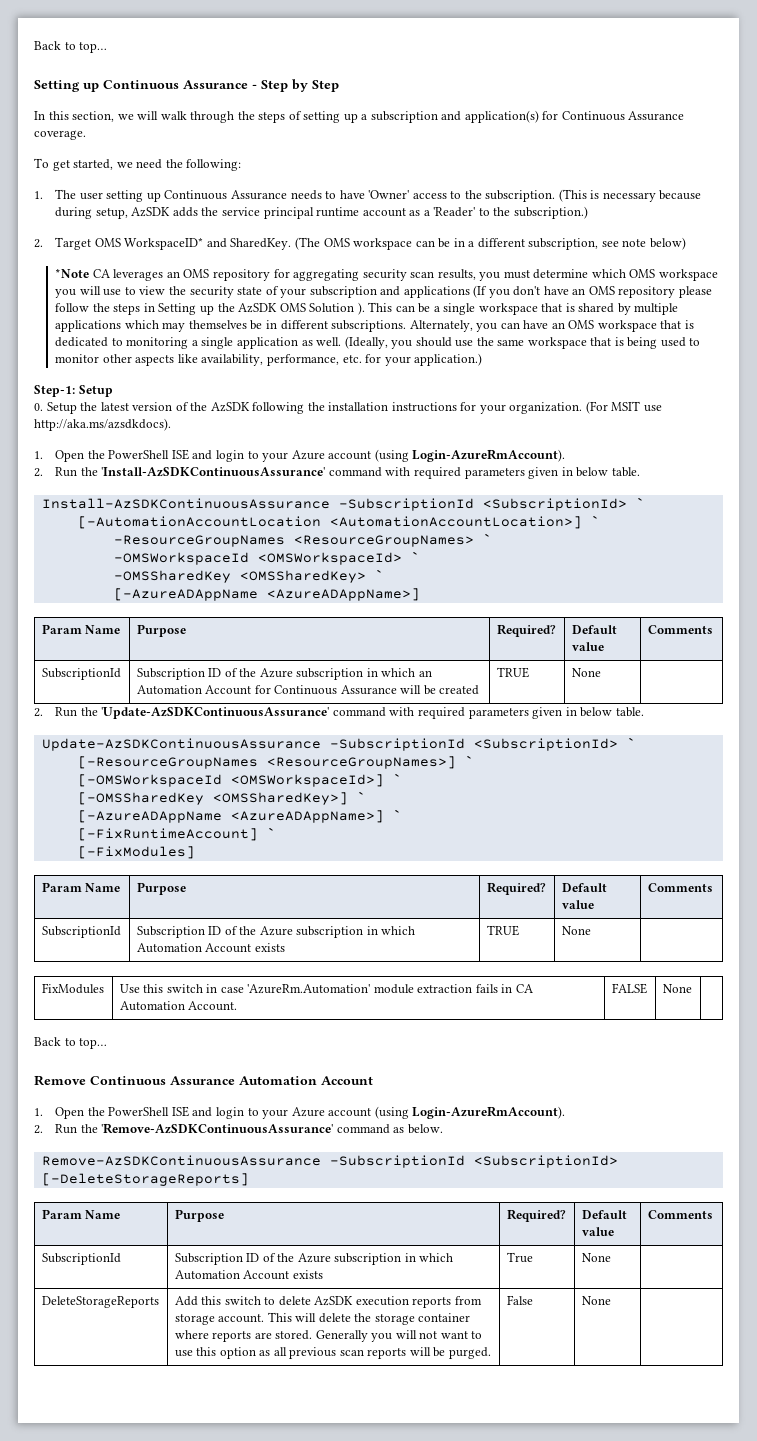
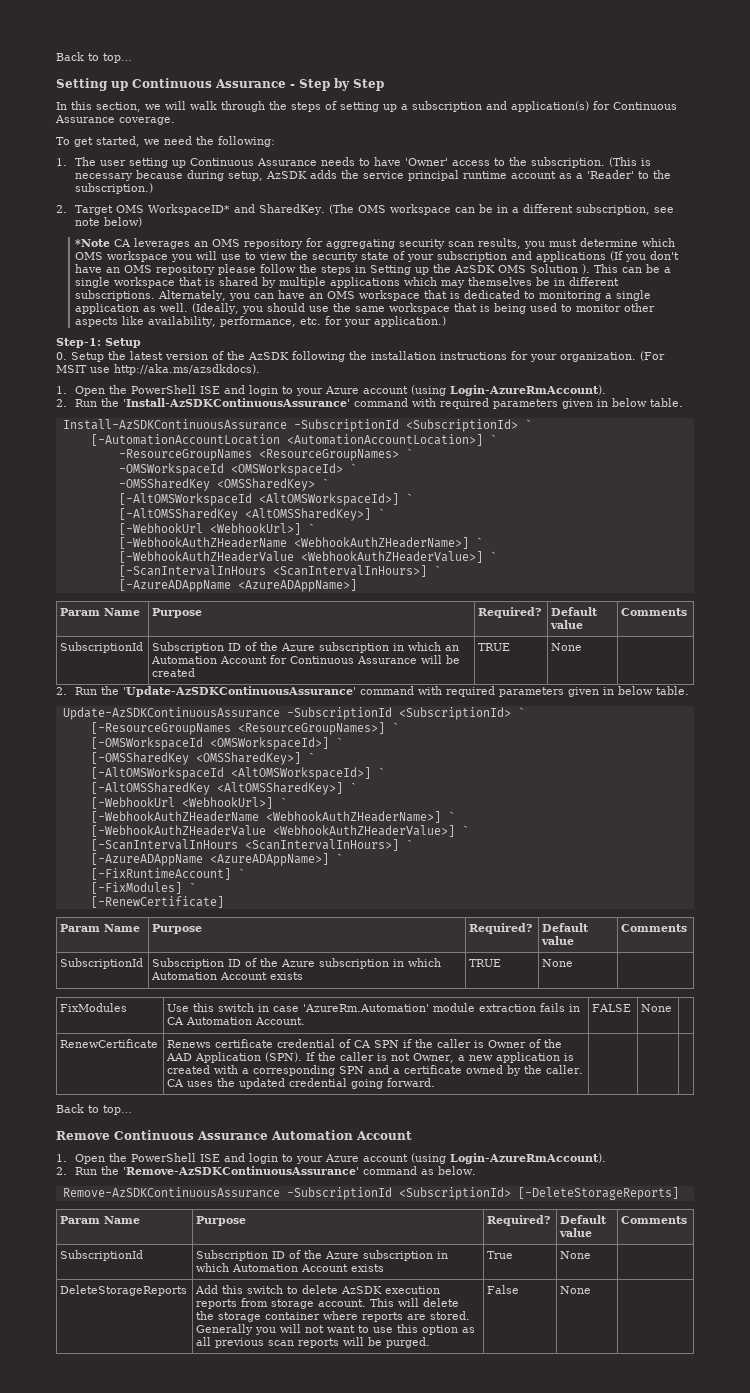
  -OMSSharedKey <OMSSharedKey> `
+ [-AltOMSWorkspaceId <AltOMSWorkspaceId>] `
+ [-AltOMSSharedKey <AltOMSSharedKey>] `
+ [-WebhookUrl <WebhookUrl>] `
+ [-WebhookAuthZHeaderName <WebhookAuthZHeaderName>] `
+ [-WebhookAuthZHeaderValue <WebhookAuthZHeaderValue>] `
+ [-ScanIntervalInHours <ScanIntervalInHours>] `
  [-OMSSharedKey <OMSSharedKey>] `
+ [-AltOMSWorkspaceId <AltOMSWorkspaceId>] `
+ [-AltOMSSharedKey <AltOMSSharedKey>] `
+ [-WebhookUrl <WebhookUrl>] `
+ [-WebhookAuthZHeaderName <WebhookAuthZHeaderName>] `
+ [-WebhookAuthZHeaderValue <WebhookAuthZHeaderValue>] `
+ [-ScanIntervalInHours <ScanIntervalInHours>] `
- [-FixModules]
+ [-FixModules] `
+ [-RenewCertificate]
+ RenewCertificate | Renews certificate credential of CA SPN if the caller is Owner of the AAD Application (SPN). If the caller is not Owner, a new application is created with a corresponding SPN and a certificate owned by the caller. CA uses the updated credential going forward.

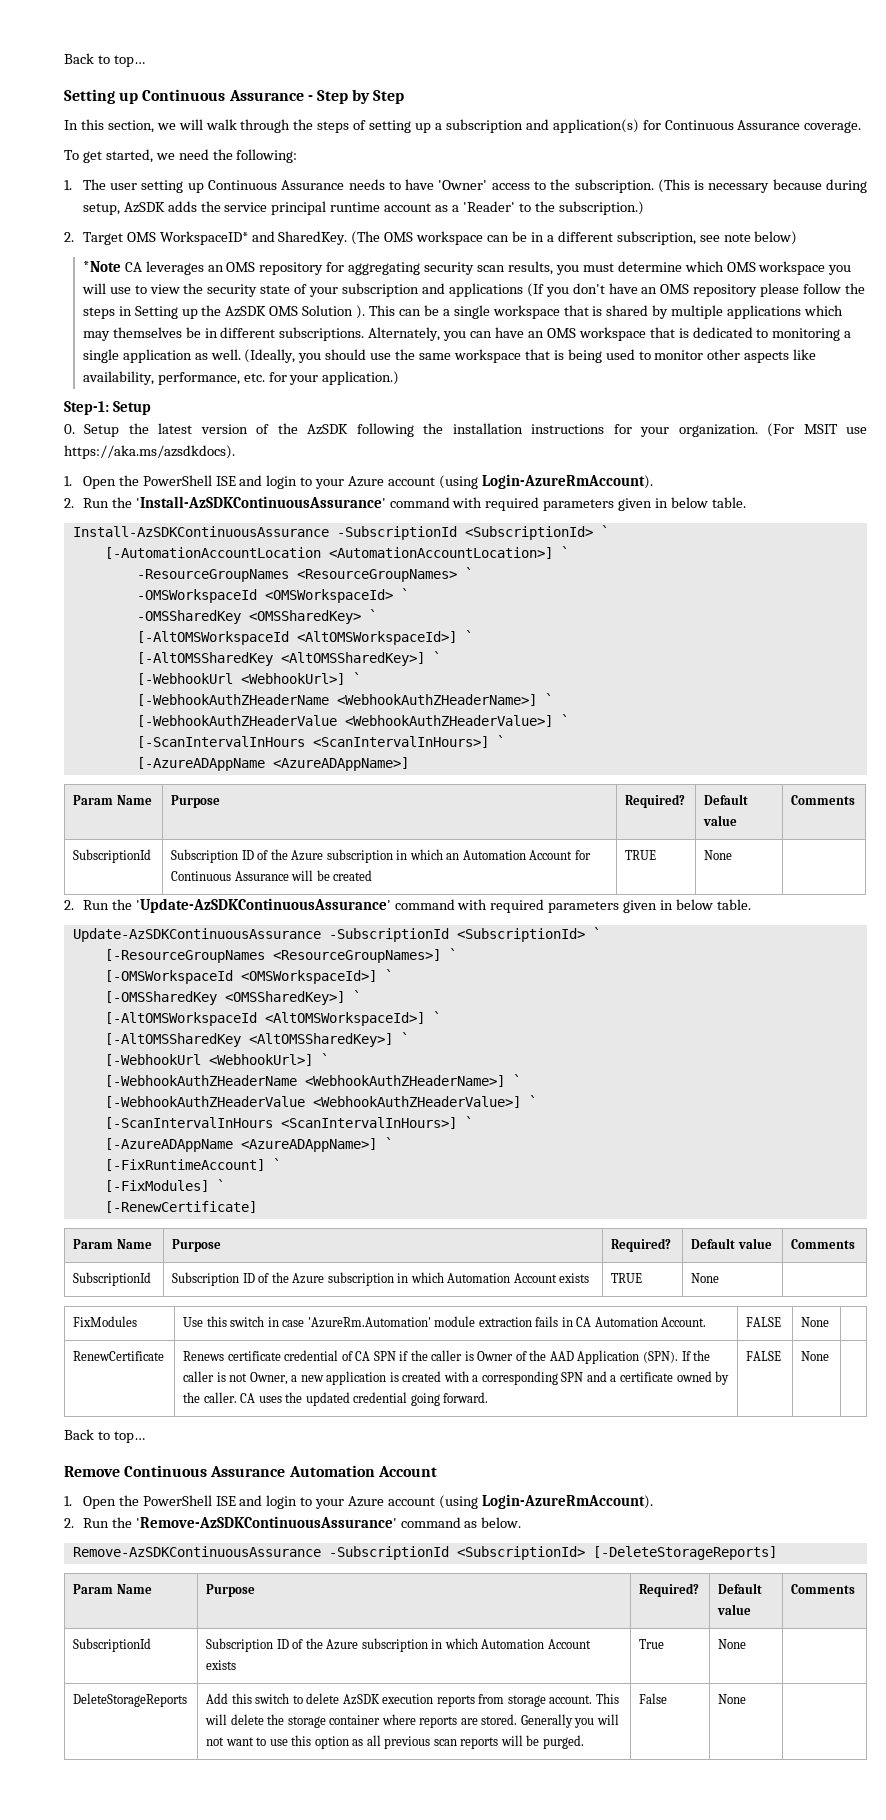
- (For MSIT use http://aka.ms/azsdkdocs).
+ (For MSIT use https://aka.ms/azsdkdocs).
- CA uses the updated credential going forward.
+ CA uses the updated credential going forward. | FALSE | None

